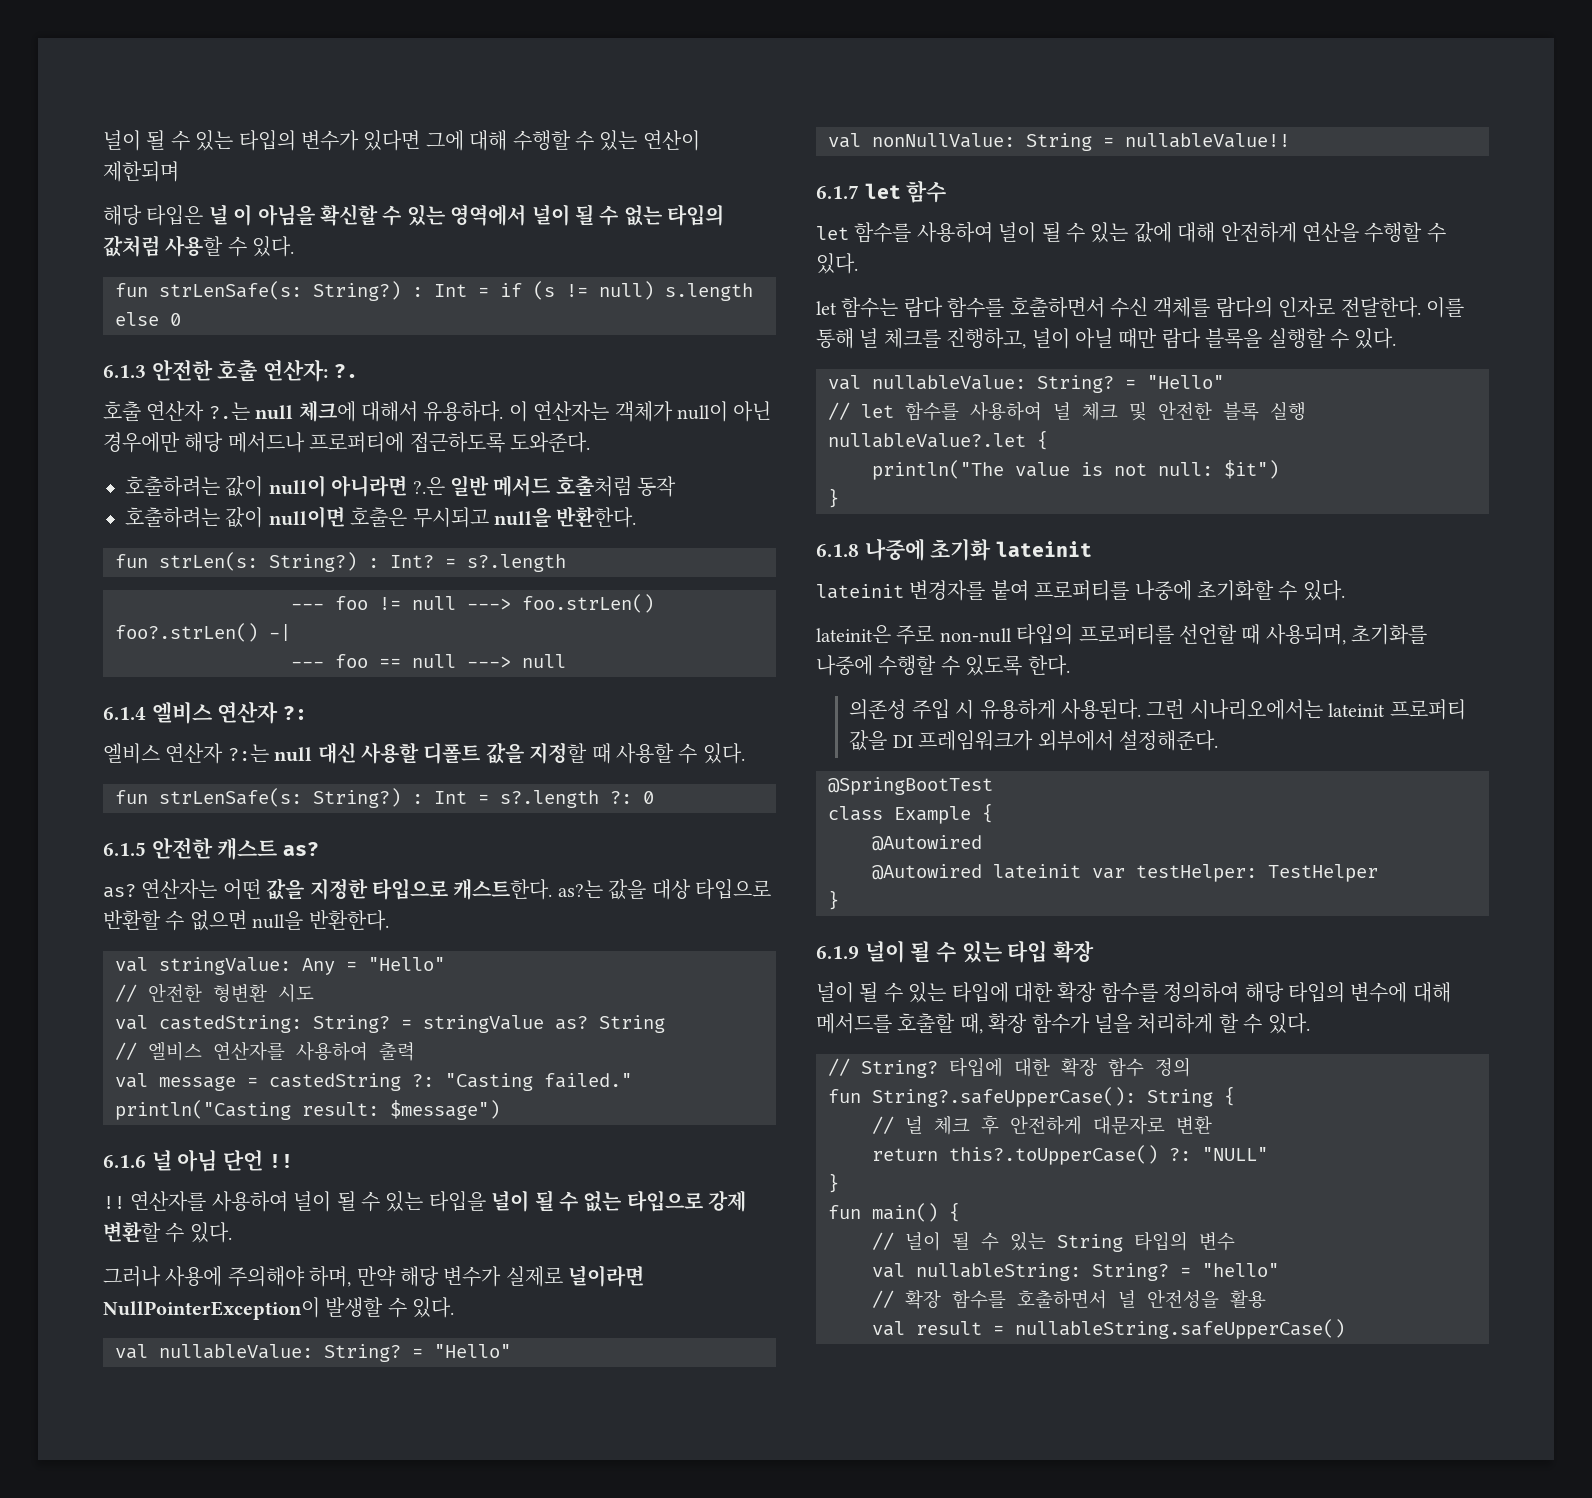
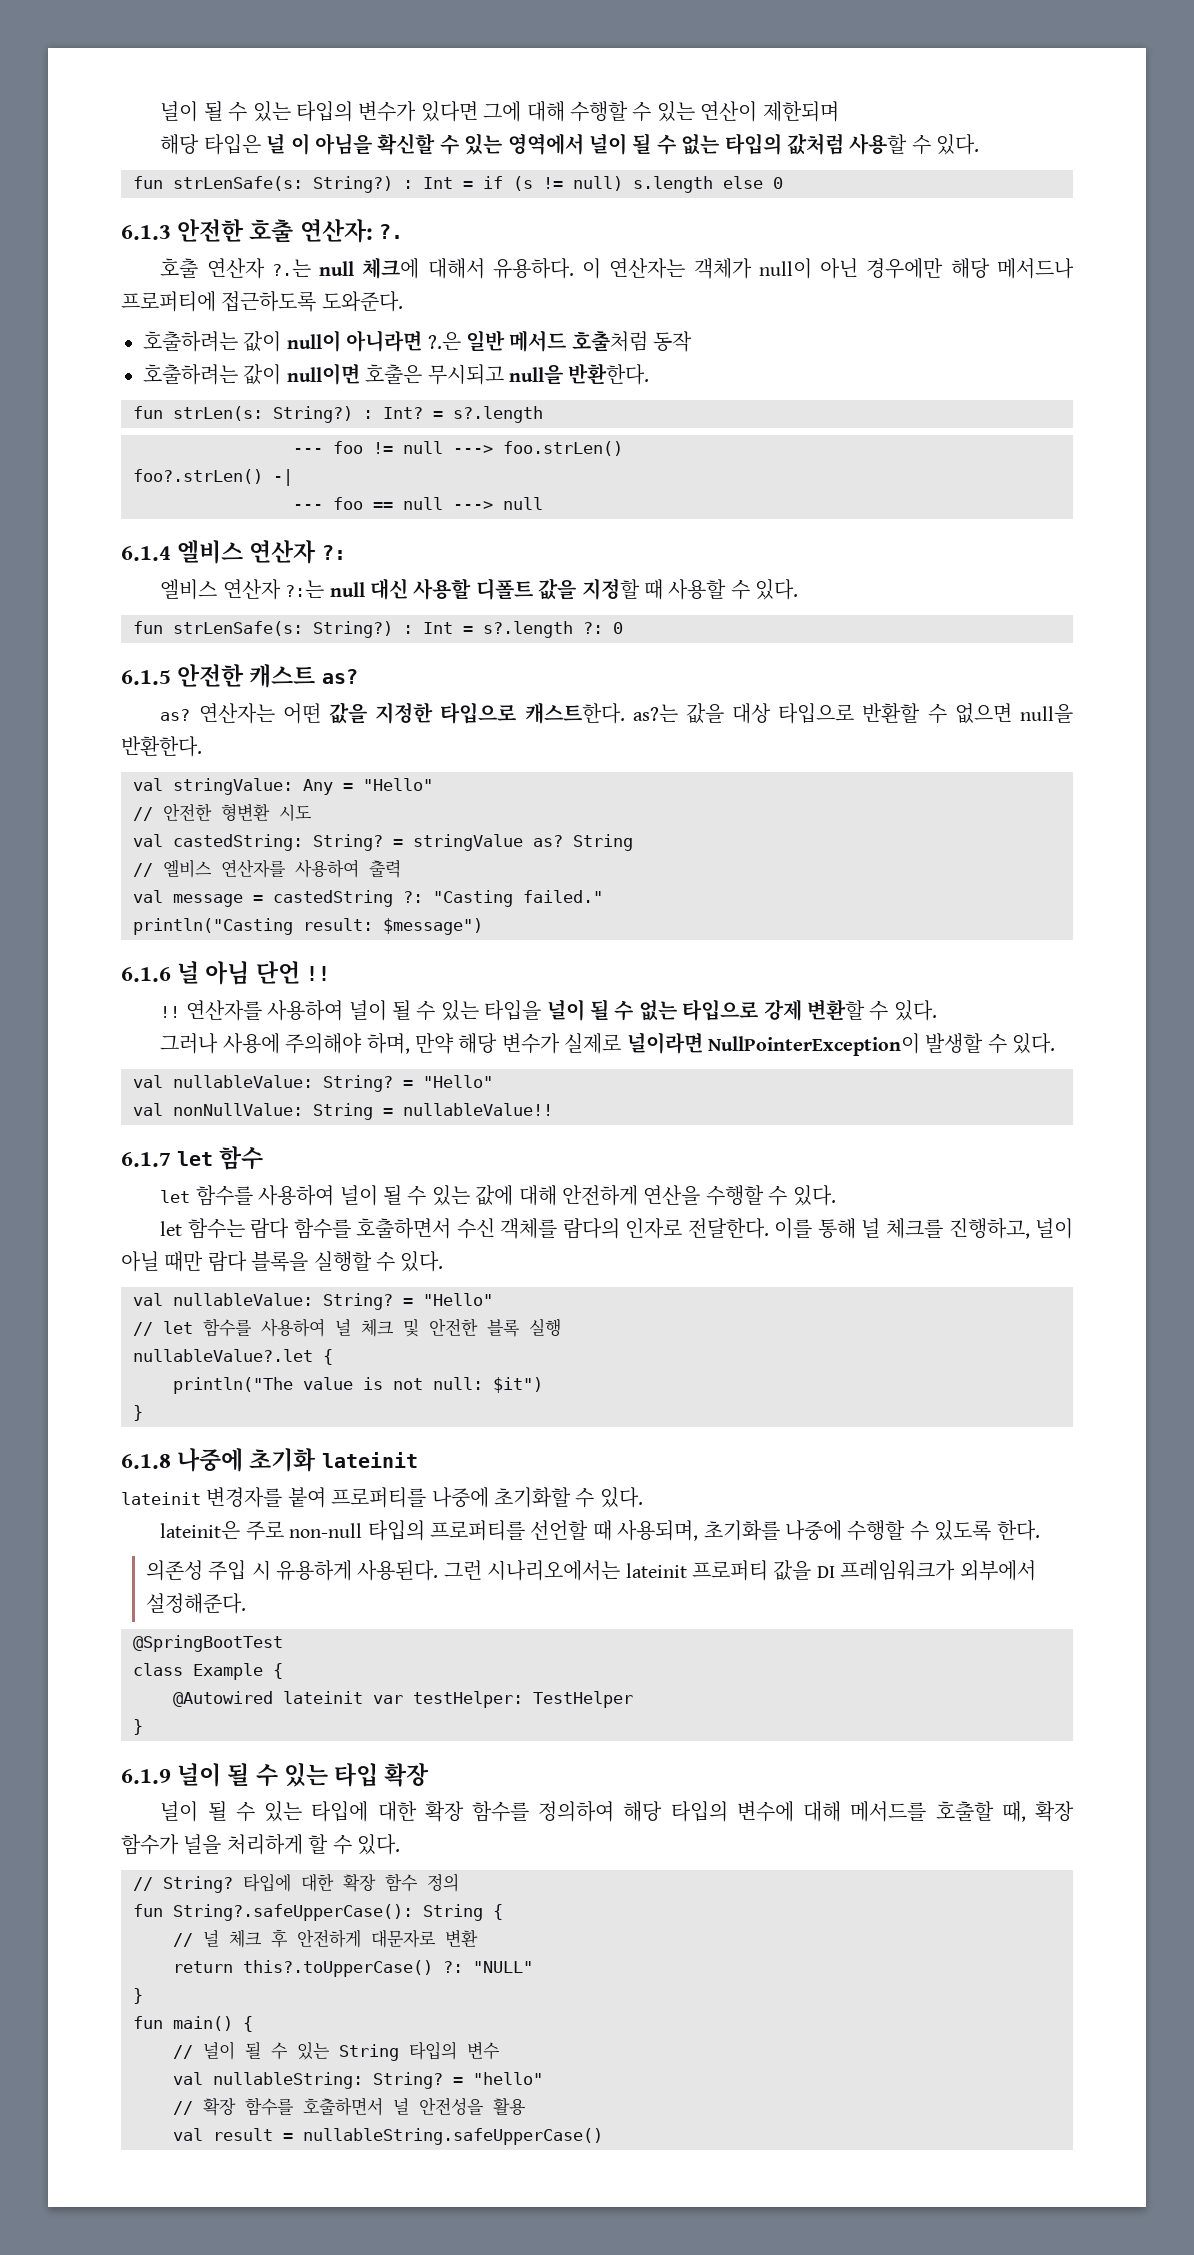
  class Example {
- @Autowired

